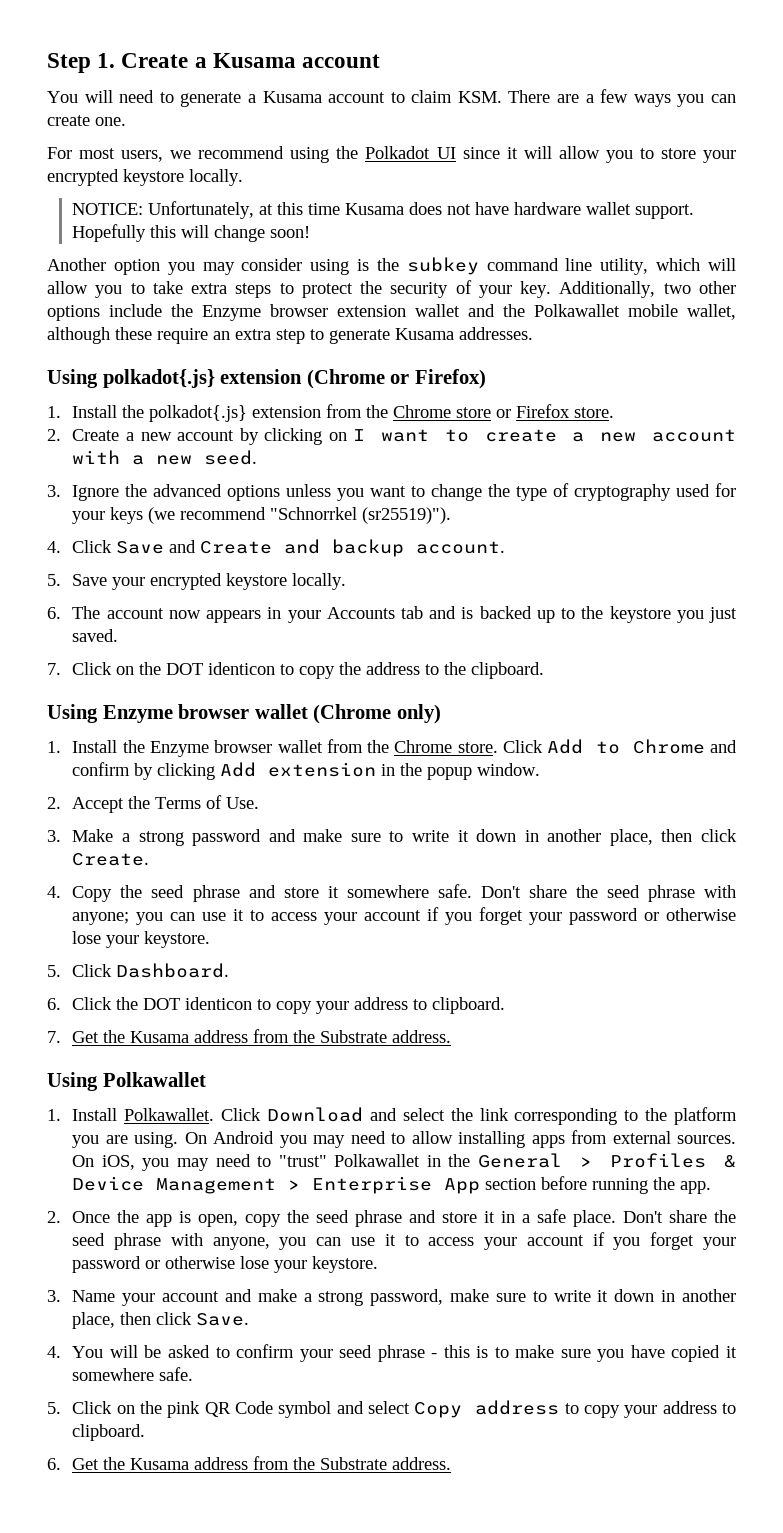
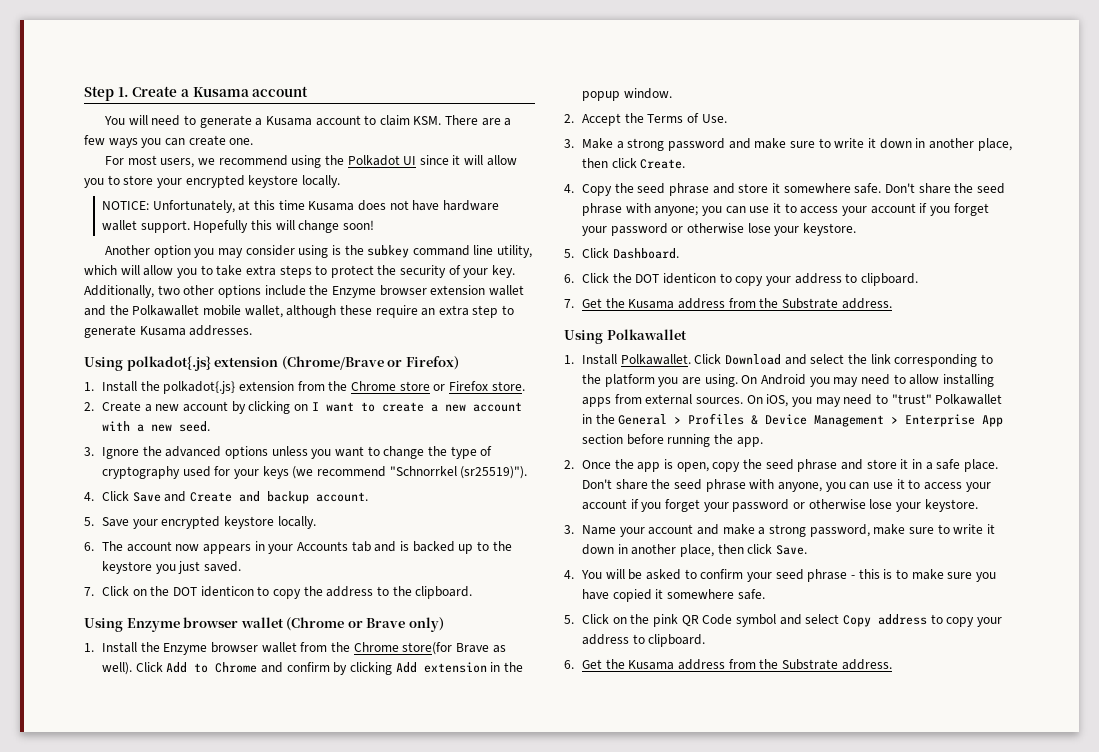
- Using polkadot{.js} extension (Chrome or Firefox)
+ Using polkadot{.js} extension (Chrome/Brave or Firefox)
- Using Enzyme browser wallet (Chrome only)
+ Using Enzyme browser wallet (Chrome or Brave only)
- 1. Install the Enzyme browser wallet from the Chrome store.
+ 1. Install the Enzyme browser wallet from the Chrome store(for Brave as well).

